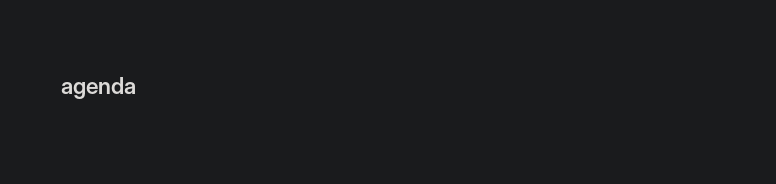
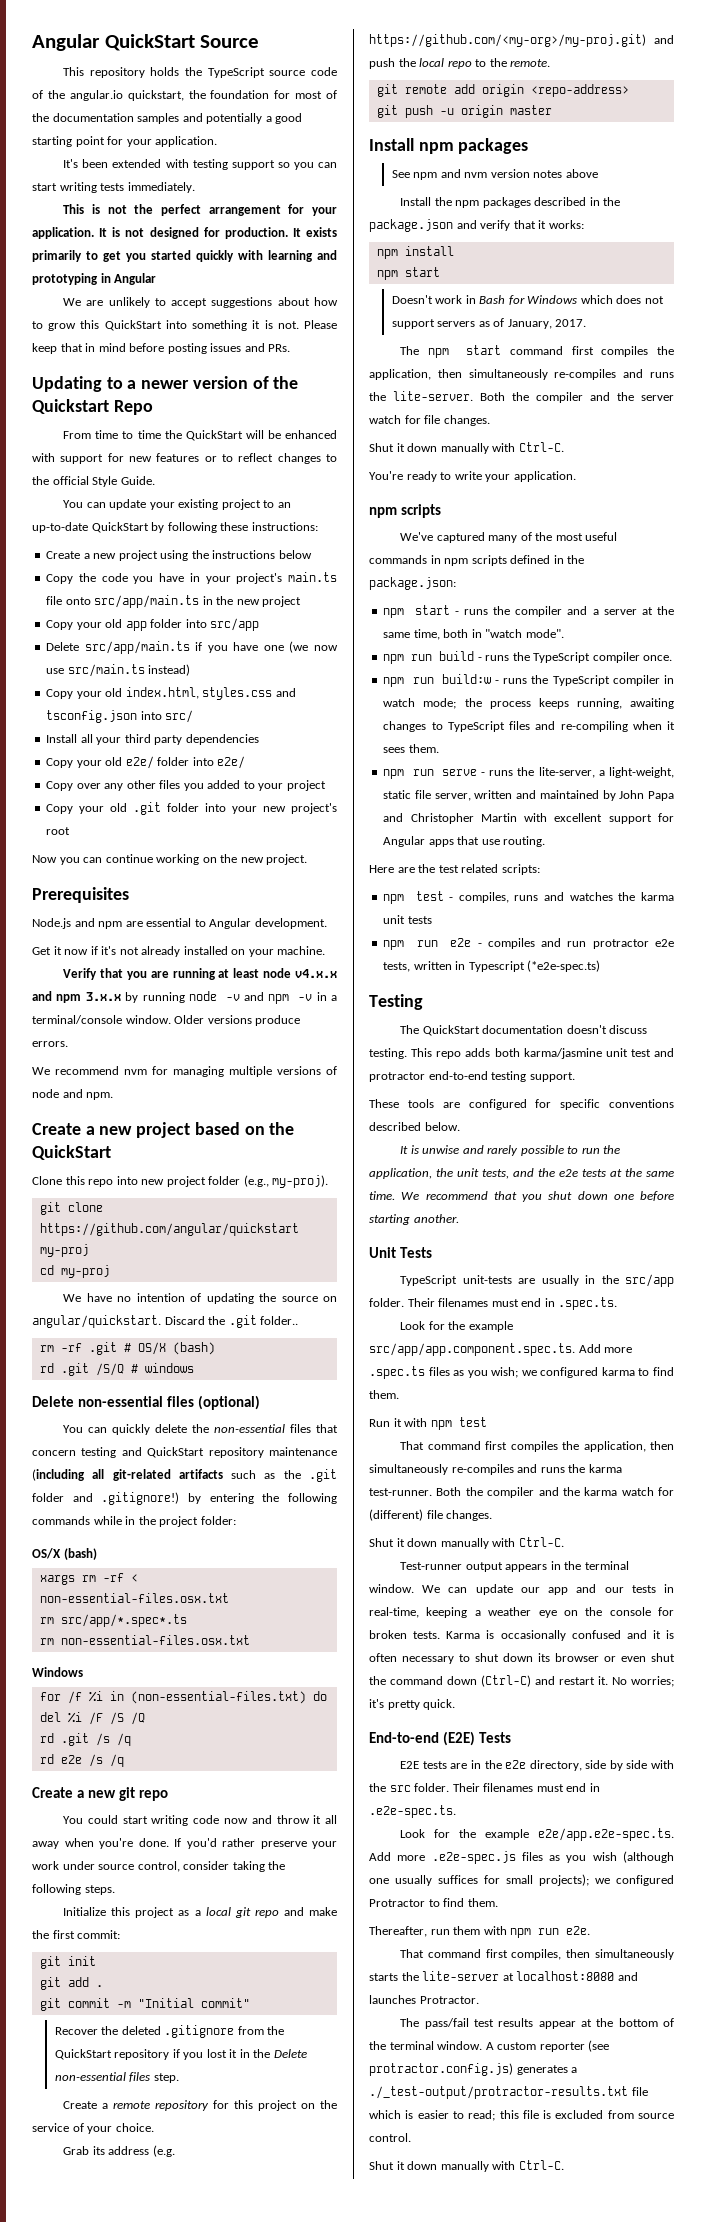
- agenda
+ Angular QuickStart Source
+ This repository holds the TypeScript source code of the angular.io quickstart, the foundation for most of the documentation samples and potentially a good starting point for your application.
+ It's been extended with testing support so you can start writing tests immediately.
+ This is not the perfect arrangement for your application. It is not designed for production. It exists primarily to get you started quickly with learning and prototyping in Angular
+ We are unlikely to accept suggestions about how to grow this QuickStart into something it is not. Please keep that in mind before posting issues and PRs.
+ Updating to a newer version of the Quickstart Repo
+ From time to time the QuickStart will be enhanced with support for new features or to reflect changes to the official Style Guide.
+ You can update your existing project to an up-to-date QuickStart by following these instructions:
+ Create a new project using the instructions below
+ Copy the code you have in your project's main.ts file onto src/app/main.ts in the new project
+ Copy your old app folder into src/app
+ Delete src/app/main.ts if you have one (we now use src/main.ts instead)
+ Copy your old index.html, styles.css and tsconfig.json into src/
+ Install all your third party dependencies
+ Copy your old e2e/ folder into e2e/
+ Copy over any other files you added to your project
+ Copy your old .git folder into your new project's root
+ Now you can continue working on the new project.
+ Prerequisites
+ Node.js and npm are essential to Angular development.
+ Get it now if it's not already installed on your machine.
+ Verify that you are running at least node v4.x.x and npm 3.x.x by running node -v and npm -v in a terminal/console window. Older versions produce errors.
+ We recommend nvm for managing multiple versions of node and npm.
+ Create a new project based on the QuickStart
+ Clone this repo into new project folder (e.g., my-proj).
+ git clone https://github.com/angular/quickstart my-proj
+ cd my-proj
+ We have no intention of updating the source on angular/quickstart. Discard the .git folder..
+ rm -rf .git # OS/X (bash)
+ rd .git /S/Q # windows
+ Delete non-essential files (optional)
+ You can quickly delete the non-essential files that concern testing and QuickStart repository maintenance (including all git-related artifacts such as the .git folder and .gitignore!) by entering the following commands while in the project folder:
+ OS/X (bash)
+ xargs rm -rf < non-essential-files.osx.txt
+ rm src/app/*.spec*.ts
+ rm non-essential-files.osx.txt
+ Windows
+ for /f %i in (non-essential-files.txt) do del %i /F /S /Q
+ rd .git /s /q
+ rd e2e /s /q
+ Create a new git repo
+ You could start writing code now and throw it all away when you're done. If you'd rather preserve your work under source control, consider taking the following steps.
+ Initialize this project as a local git repo and make the first commit:
+ git init
+ git add .
+ git commit -m "Initial commit"
+ Recover the deleted .gitignore from the QuickStart repository if you lost it in the Delete non-essential files step.
+ Create a remote repository for this project on the service of your choice.
+ Grab its address (e.g. https://github.com/<my-org>/my-proj.git) and push the local repo to the remote.
+ git remote add origin <repo-address>
+ git push -u origin master
+ Install npm packages
+ See npm and nvm version notes above
+ Install the npm packages described in the package.json and verify that it works:
+ npm install
+ npm start
+ Doesn't work in Bash for Windows which does not support servers as of January, 2017.
+ The npm start command first compiles the application, then simultaneously re-compiles and runs the lite-server. Both the compiler and the server watch for file changes.
+ Shut it down manually with Ctrl-C.
+ You're ready to write your application.
+ npm scripts
+ We've captured many of the most useful commands in npm scripts defined in the package.json:
+ npm start - runs the compiler and a server at the same time, both in "watch mode".
+ npm run build - runs the TypeScript compiler once.
+ npm run build:w - runs the TypeScript compiler in watch mode; the process keeps running, awaiting changes to TypeScript files and re-compiling when it sees them.
+ npm run serve - runs the lite-server, a light-weight, static file server, written and maintained by John Papa and Christopher Martin with excellent support for Angular apps that use routing.
+ Here are the test related scripts:
+ npm test - compiles, runs and watches the karma unit tests
+ npm run e2e - compiles and run protractor e2e tests, written in Typescript (*e2e-spec.ts)
+ Testing
+ The QuickStart documentation doesn't discuss testing. This repo adds both karma/jasmine unit test and protractor end-to-end testing support.
+ These tools are configured for specific conventions described below.
+ It is unwise and rarely possible to run the application, the unit tests, and the e2e tests at the same time. We recommend that you shut down one before starting another.
+ Unit Tests
+ TypeScript unit-tests are usually in the src/app folder. Their filenames must end in .spec.ts.
+ Look for the example src/app/app.component.spec.ts. Add more .spec.ts files as you wish; we configured karma to find them.
+ Run it with npm test
+ That command first compiles the application, then simultaneously re-compiles and runs the karma test-runner. Both the compiler and the karma watch for (different) file changes.
+ Shut it down manually with Ctrl-C.
+ Test-runner output appears in the terminal window. We can update our app and our tests in real-time, keeping a weather eye on the console for broken tests. Karma is occasionally confused and it is often necessary to shut down its browser or even shut the command down (Ctrl-C) and restart it. No worries; it's pretty quick.
+ End-to-end (E2E) Tests
+ E2E tests are in the e2e directory, side by side with the src folder. Their filenames must end in .e2e-spec.ts.
+ Look for the example e2e/app.e2e-spec.ts. Add more .e2e-spec.js files as you wish (although one usually suffices for small projects); we configured Protractor to find them.
+ Thereafter, run them with npm run e2e.
+ That command first compiles, then simultaneously starts the lite-server at localhost:8080 and launches Protractor.
+ The pass/fail test results appear at the bottom of the terminal window. A custom reporter (see protractor.config.js) generates a ./_test-output/protractor-results.txt file which is easier to read; this file is excluded from source control.
+ Shut it down manually with Ctrl-C.

